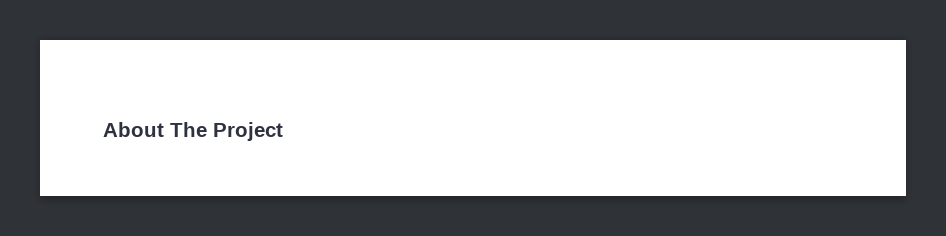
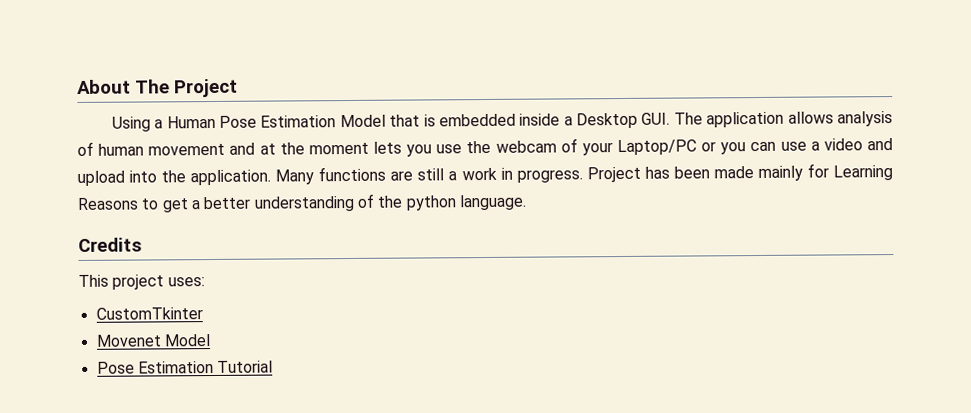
+ Using a Human Pose Estimation Model that is embedded inside a Desktop GUI. The application allows analysis of human movement and at the moment lets you use the webcam of your Laptop/PC or you can use a video and upload into the application. Many functions are still a work in progress. Project has been made mainly for Learning Reasons to get a better understanding of the python language.
+ Credits
+ This project uses:
+ CustomTkinter
+ Movenet Model
+ Pose Estimation Tutorial

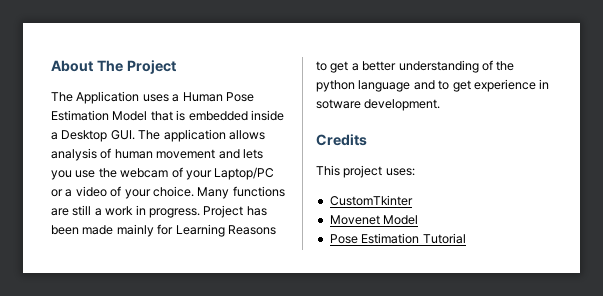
- Using a Human Pose Estimation Model that is embedded inside a Desktop GUI. The application allows analysis of human movement and at the moment lets you use the webcam of your Laptop/PC or you can use a video and upload into the application.
+ The Application uses a Human Pose Estimation Model that is embedded inside a Desktop GUI. The application allows analysis of human movement and lets you use the webcam of your Laptop/PC or a video of your choice.
- Project has been made mainly for Learning Reasons to get a better understanding of the python language.
+ Project has been made mainly for Learning Reasons to get a better understanding of the python language and to get experience in sotware development.

